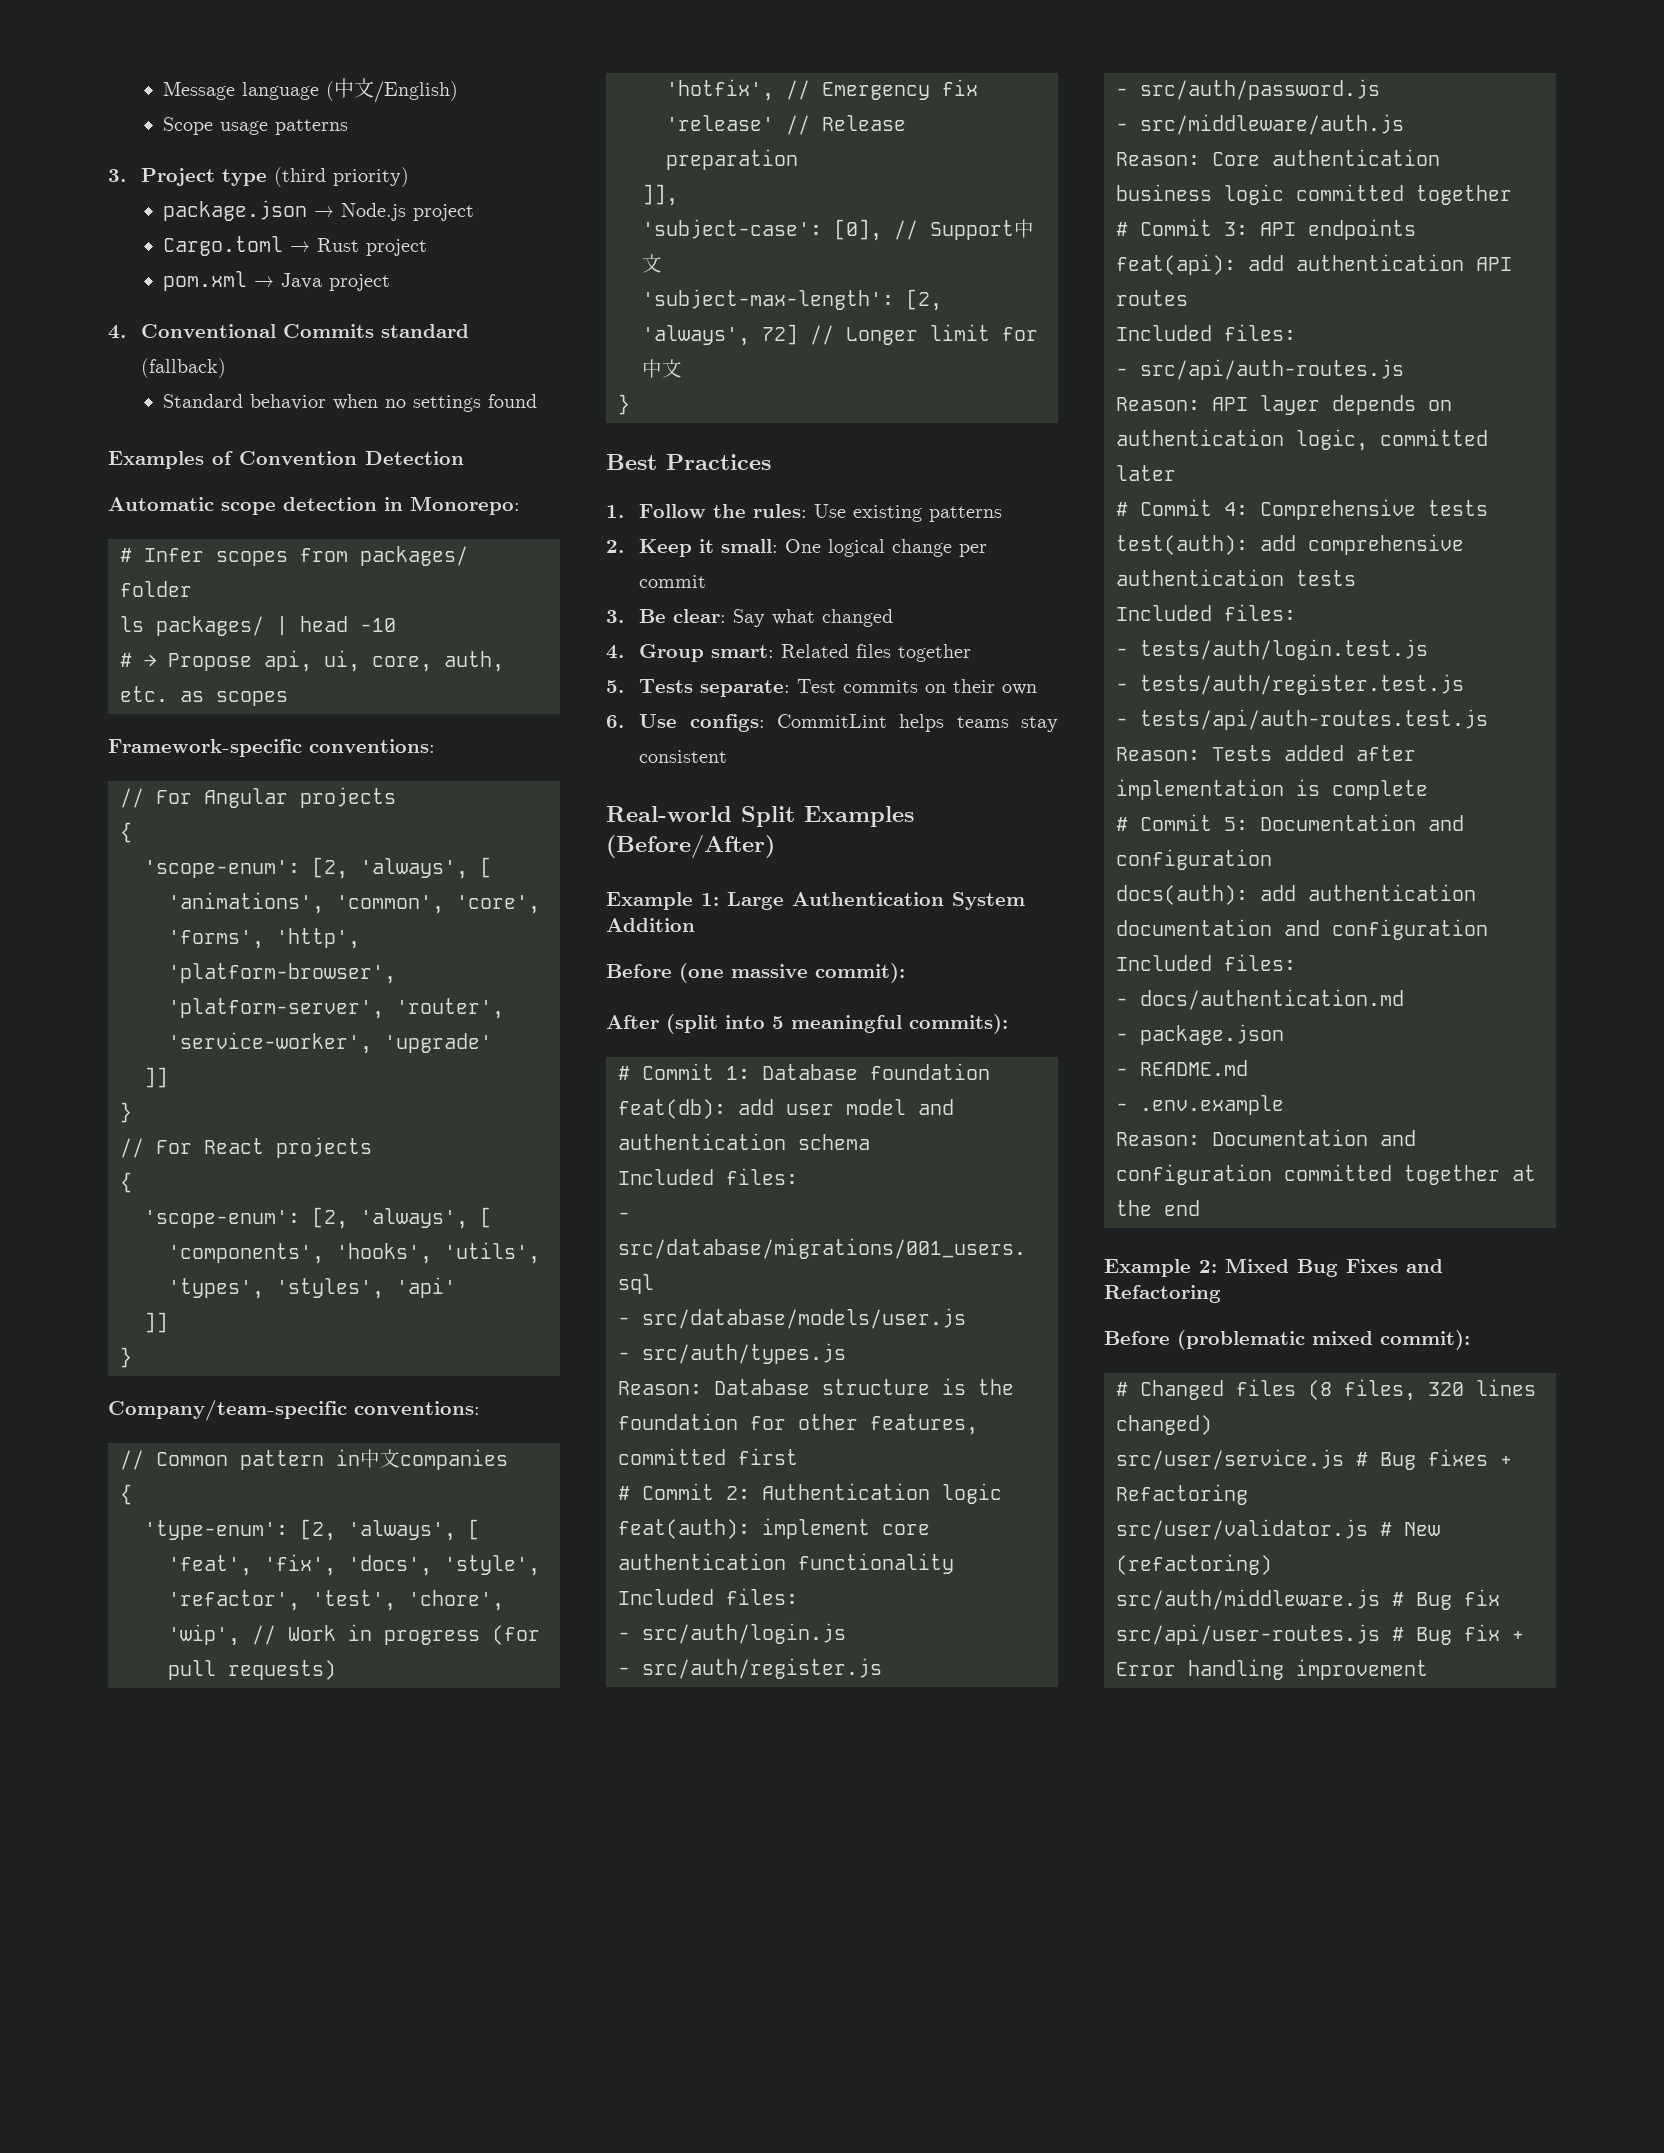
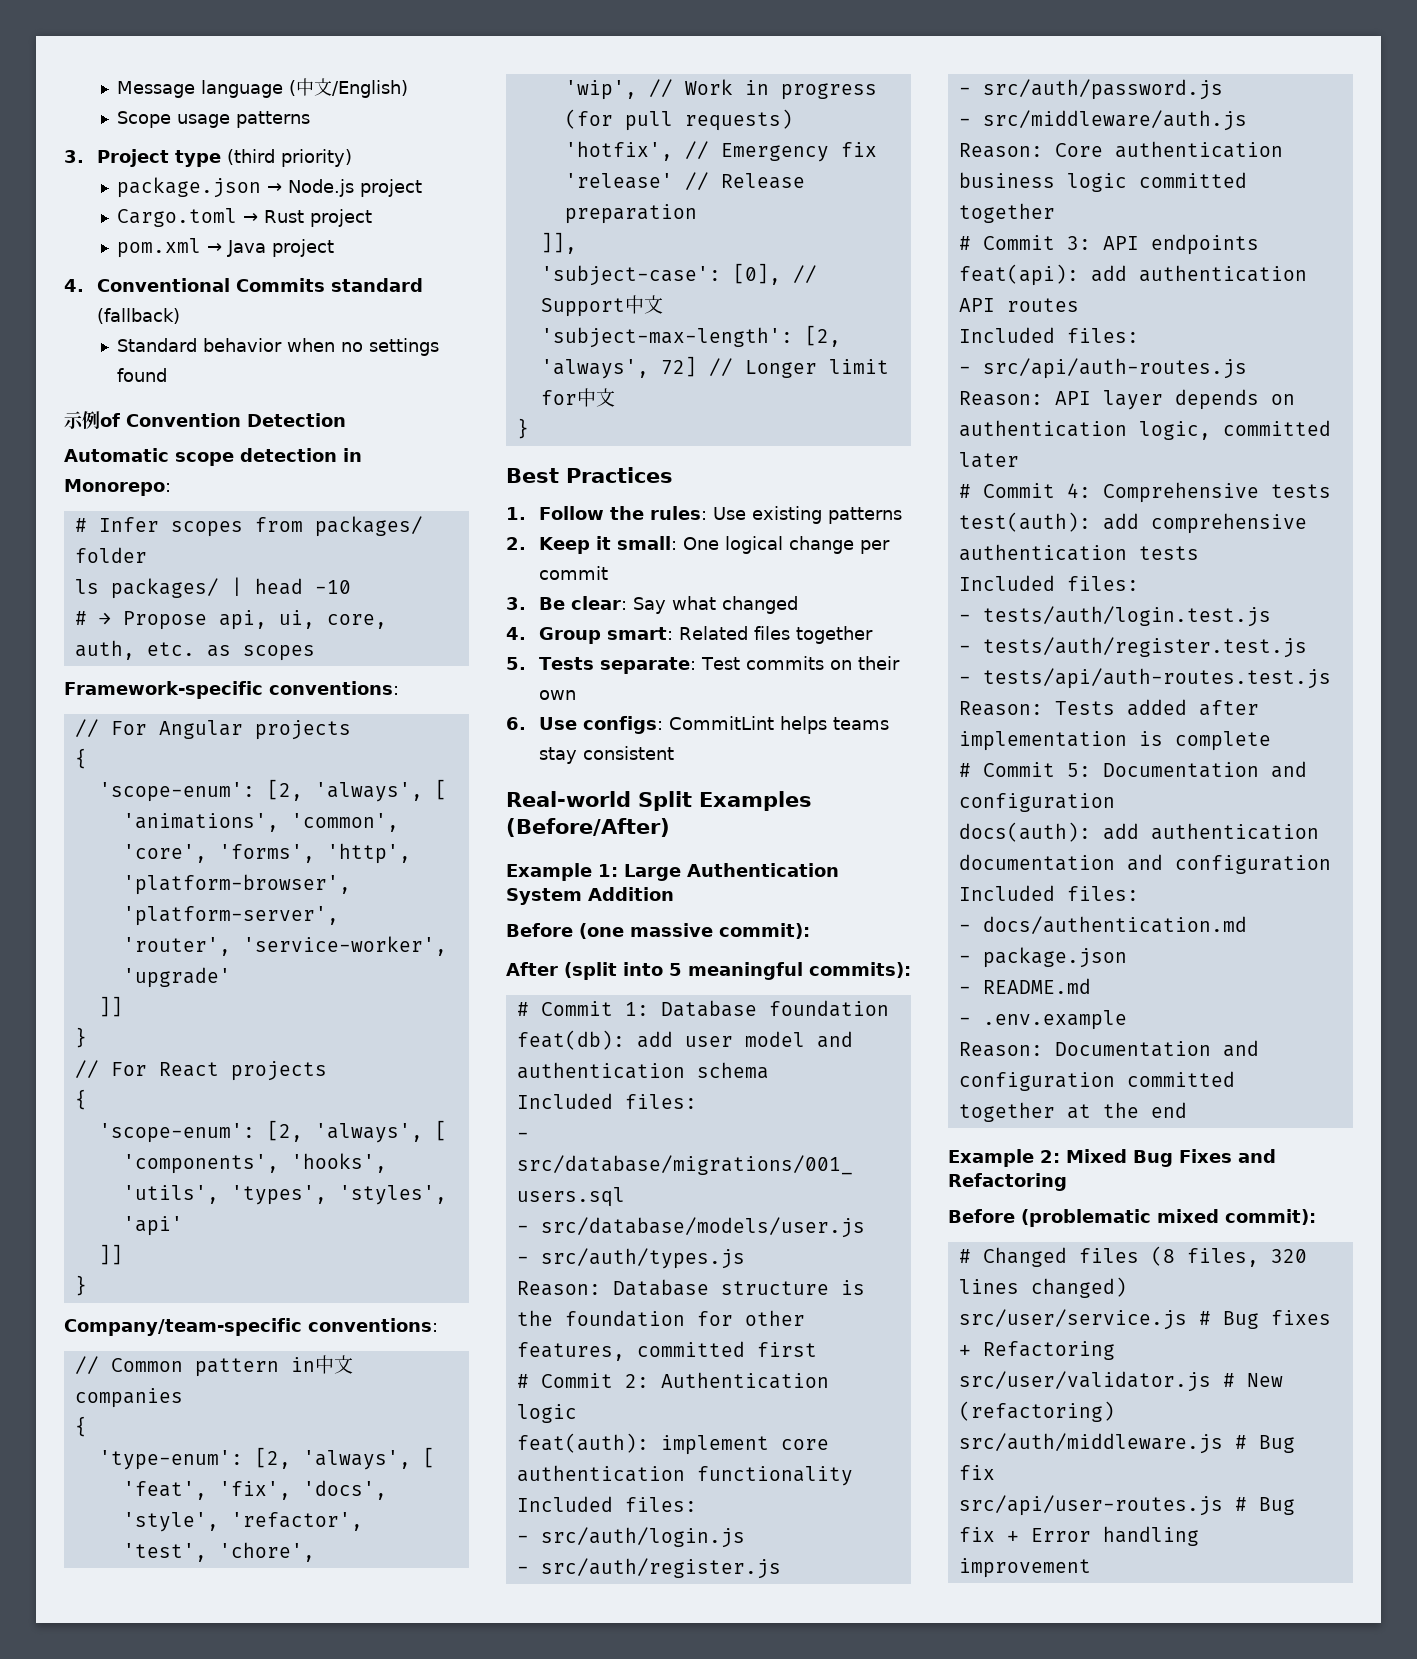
- Examples of Convention Detection
+ 示例of Convention Detection

